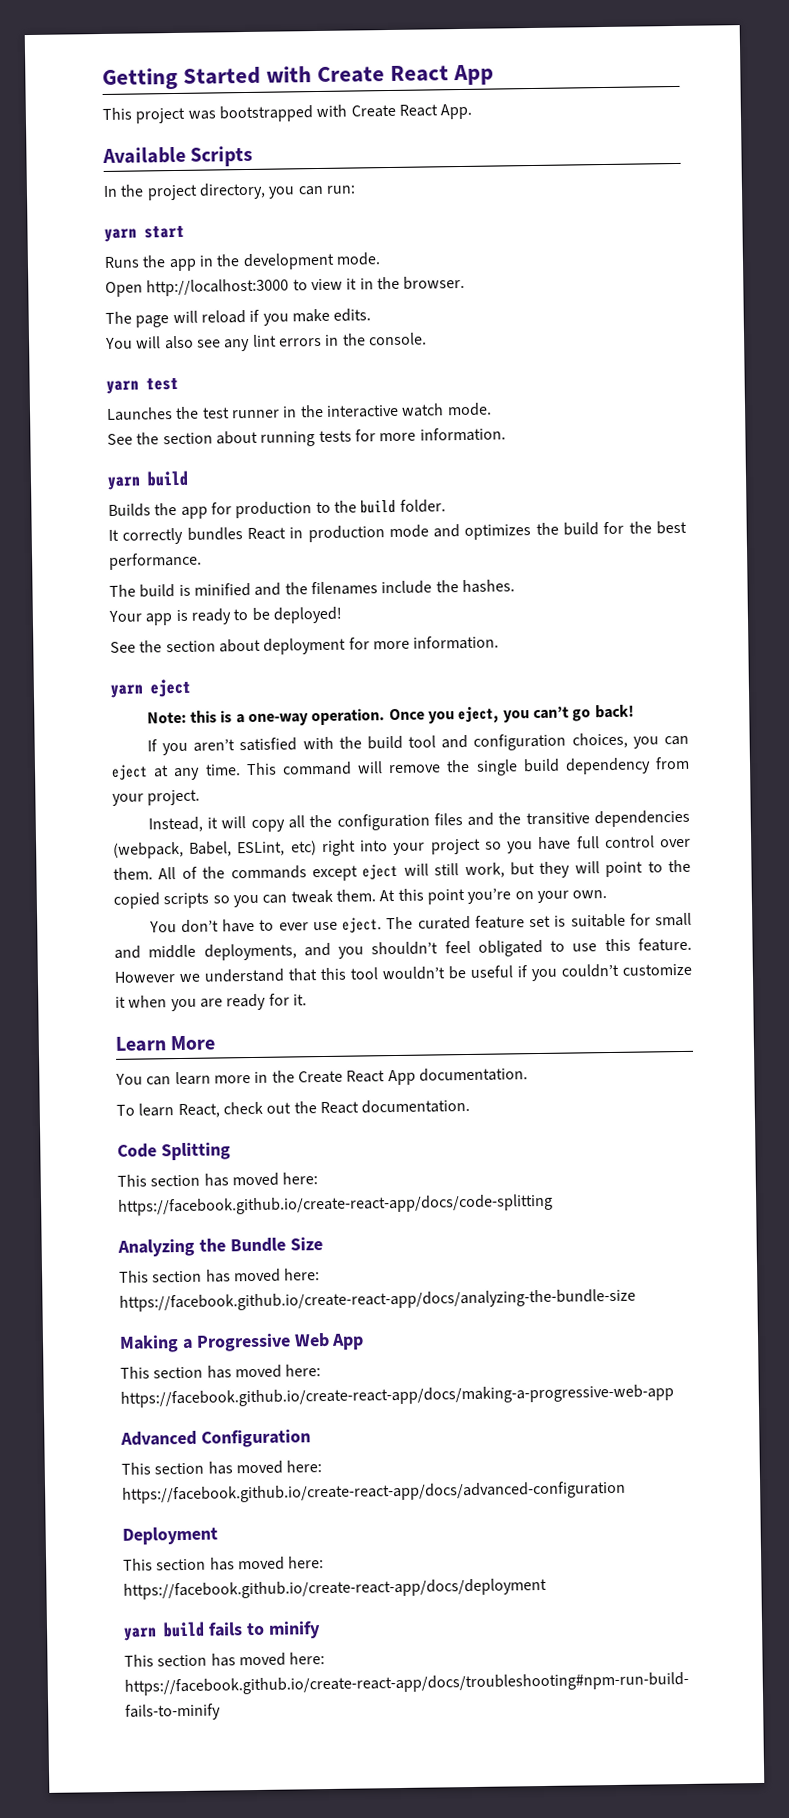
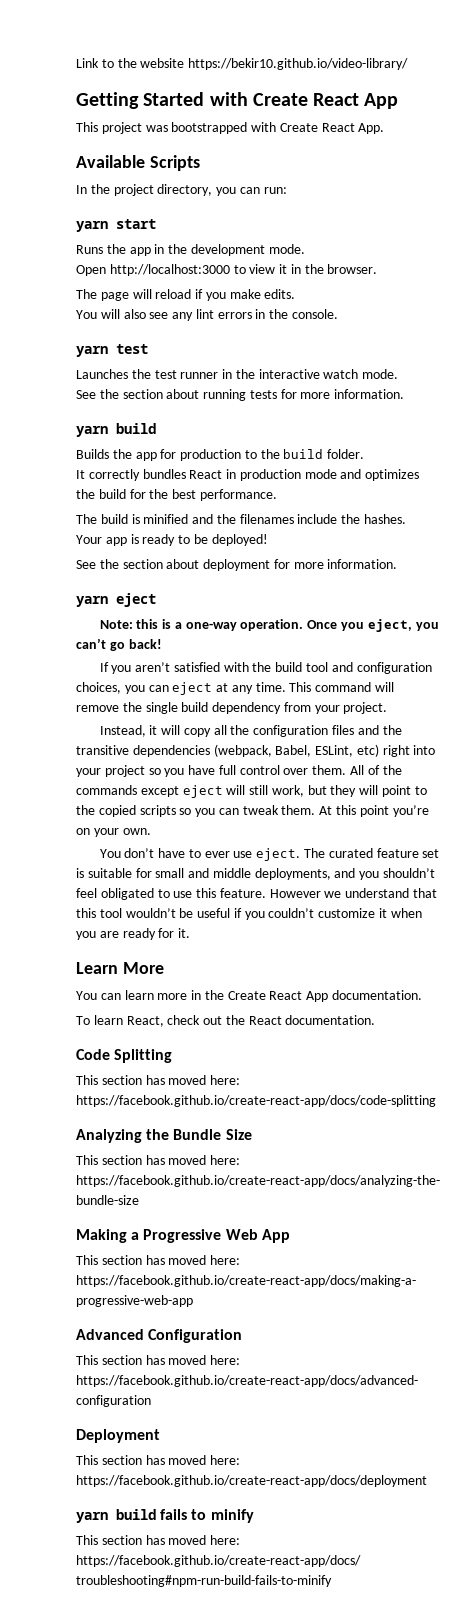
+ Link to the website https://bekir10.github.io/video-library/

